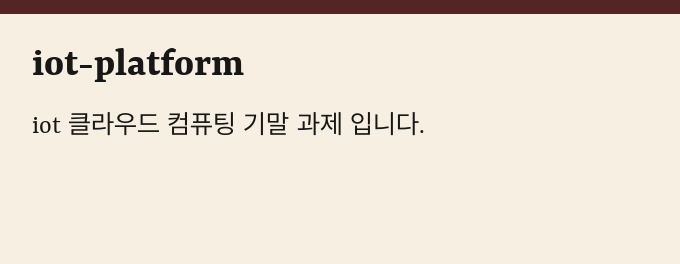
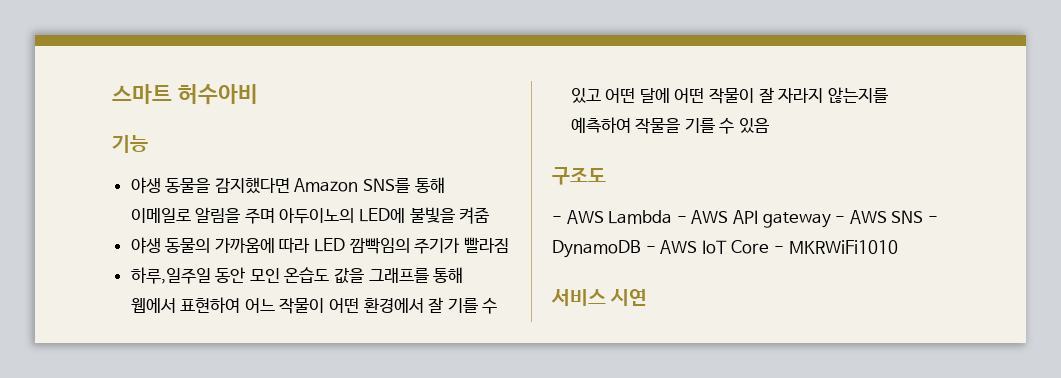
- iot-platform
- iot 클라우드 컴퓨팅 기말 과제 입니다.
+ 스마트 허수아비
+ 기능
+ 야생 동물을 감지했다면 Amazon SNS를 통해 이메일로 알림을 주며 아두이노의 LED에 불빛을 켜줌
+ 야생 동물의 가까움에 따라 LED 깜빡임의 주기가 빨라짐
+ 하루,일주일 동안 모인 온습도 값을 그래프를 통해 웹에서 표현하여 어느 작물이 어떤 환경에서 잘 기를 수 있고 어떤 달에 어떤 작물이 잘 자라지 않는지를 예측하여 작물을 기를 수 있음
+ 구조도
+ - AWS Lambda - AWS API gateway - AWS SNS - DynamoDB - AWS IoT Core - MKRWiFi1010
+ 서비스 시연

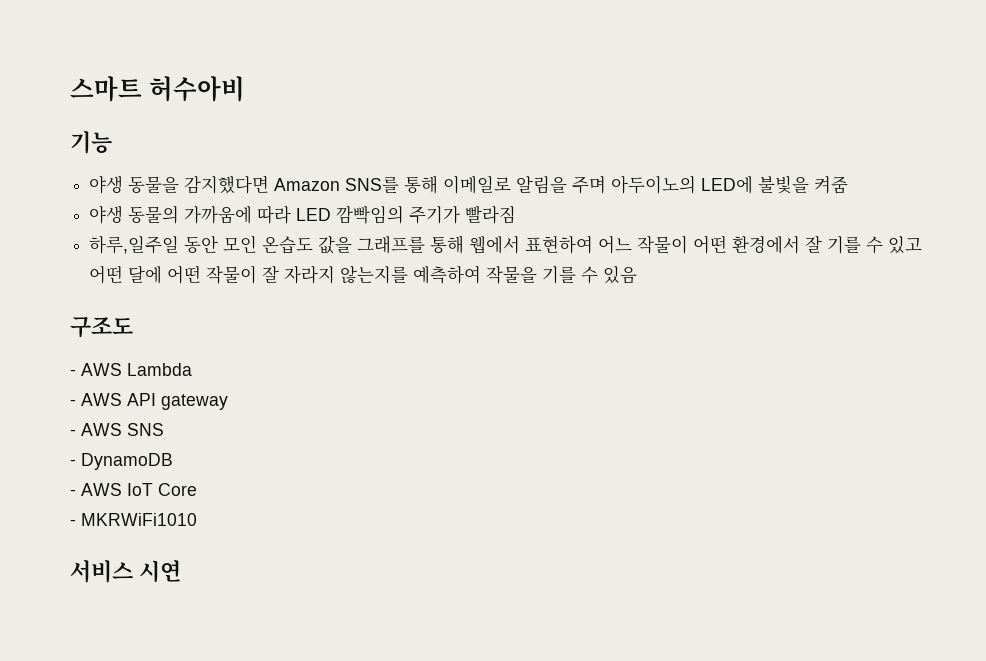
- - AWS Lambda - AWS API gateway - AWS SNS - DynamoDB - AWS IoT Core - MKRWiFi1010
+ - AWS Lambda
+ - AWS API gateway
+ - AWS SNS
+ - DynamoDB
+ - AWS IoT Core
+ - MKRWiFi1010

